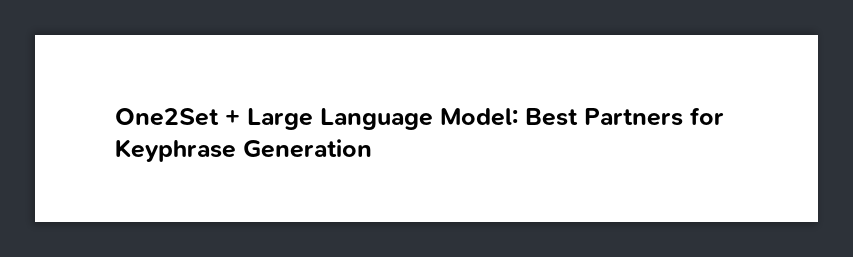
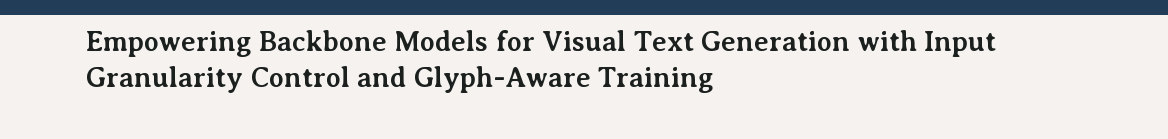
- One2Set + Large Language Model: Best Partners for Keyphrase Generation
+ Empowering Backbone Models for Visual Text Generation with Input Granularity Control and Glyph-Aware Training

